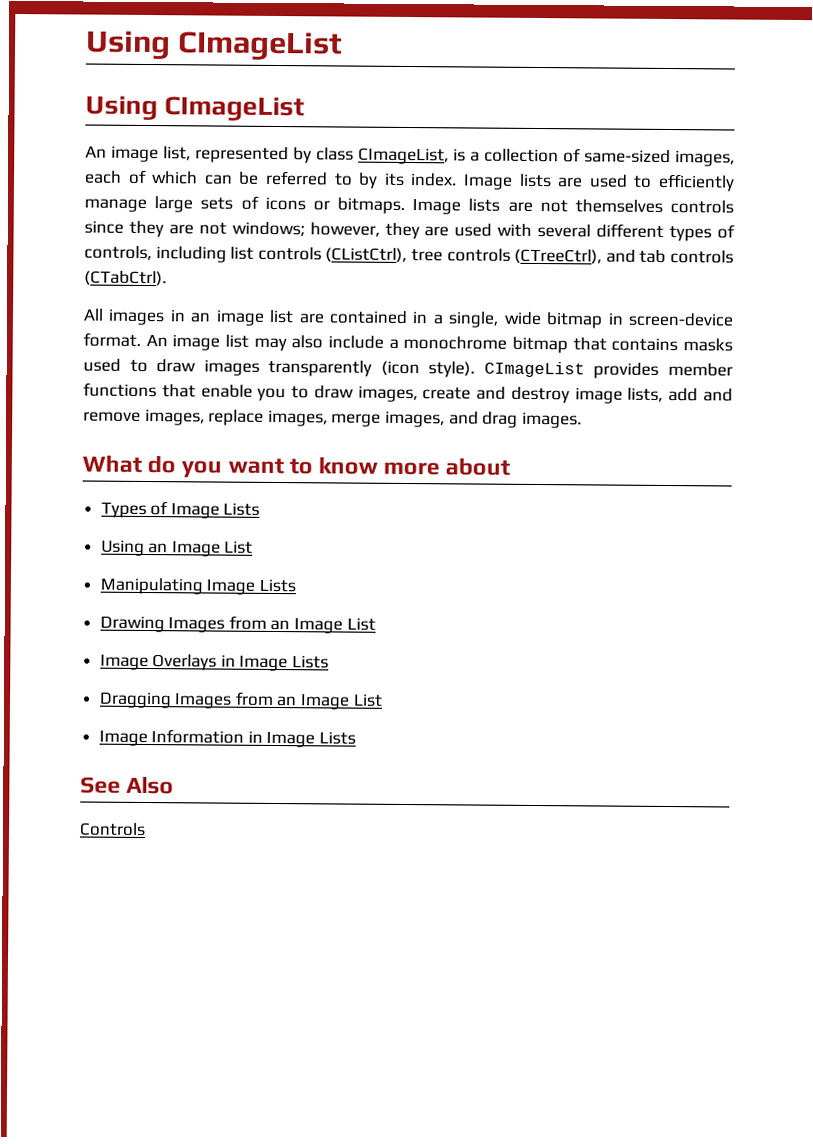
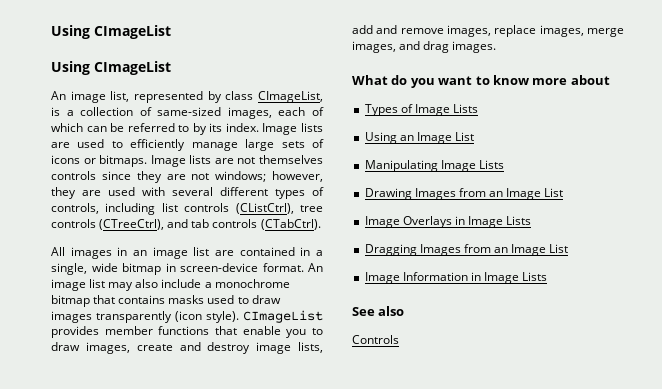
- See Also
+ See also

